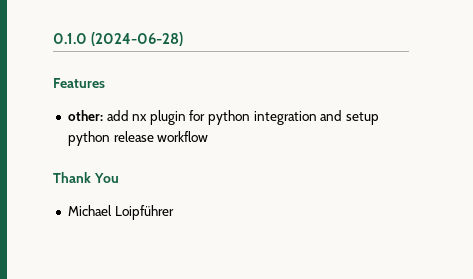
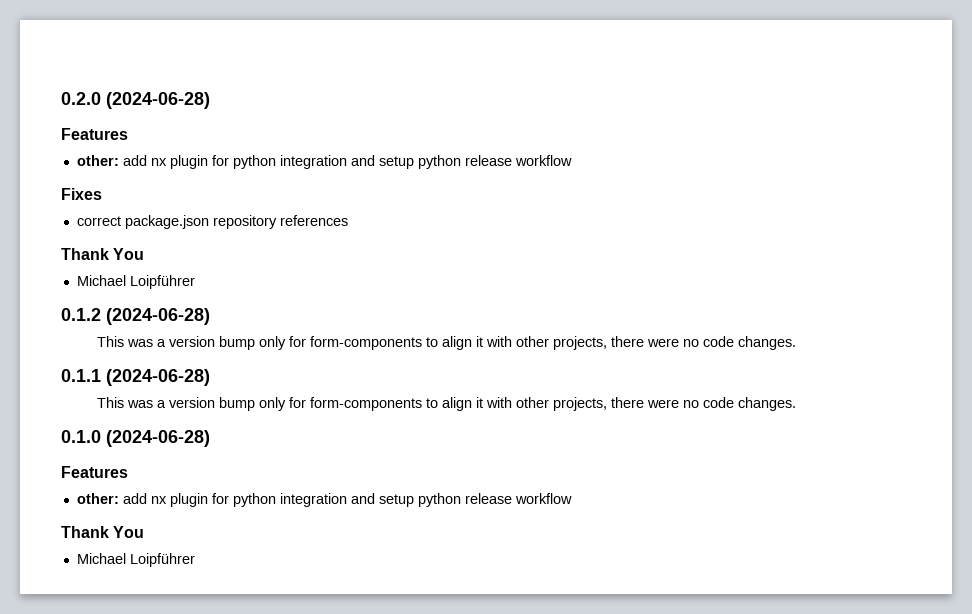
+ 0.2.0 (2024-06-28)
+ Features
+ other: add nx plugin for python integration and setup python release workflow
+ Fixes
+ correct package.json repository references
+ Thank You
+ Michael Loipführer
+ 0.1.2 (2024-06-28)
+ This was a version bump only for form-components to align it with other projects, there were no code changes.
+ 0.1.1 (2024-06-28)
+ This was a version bump only for form-components to align it with other projects, there were no code changes.

